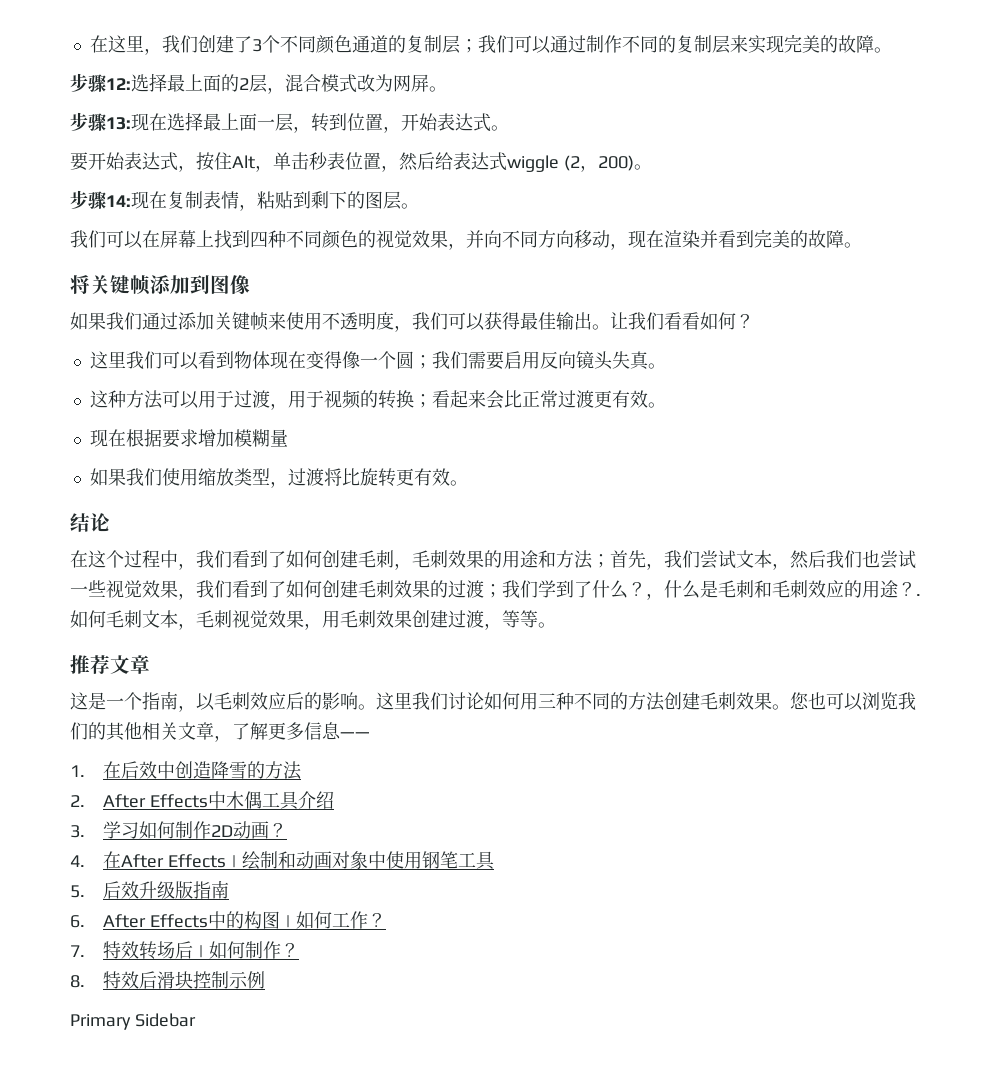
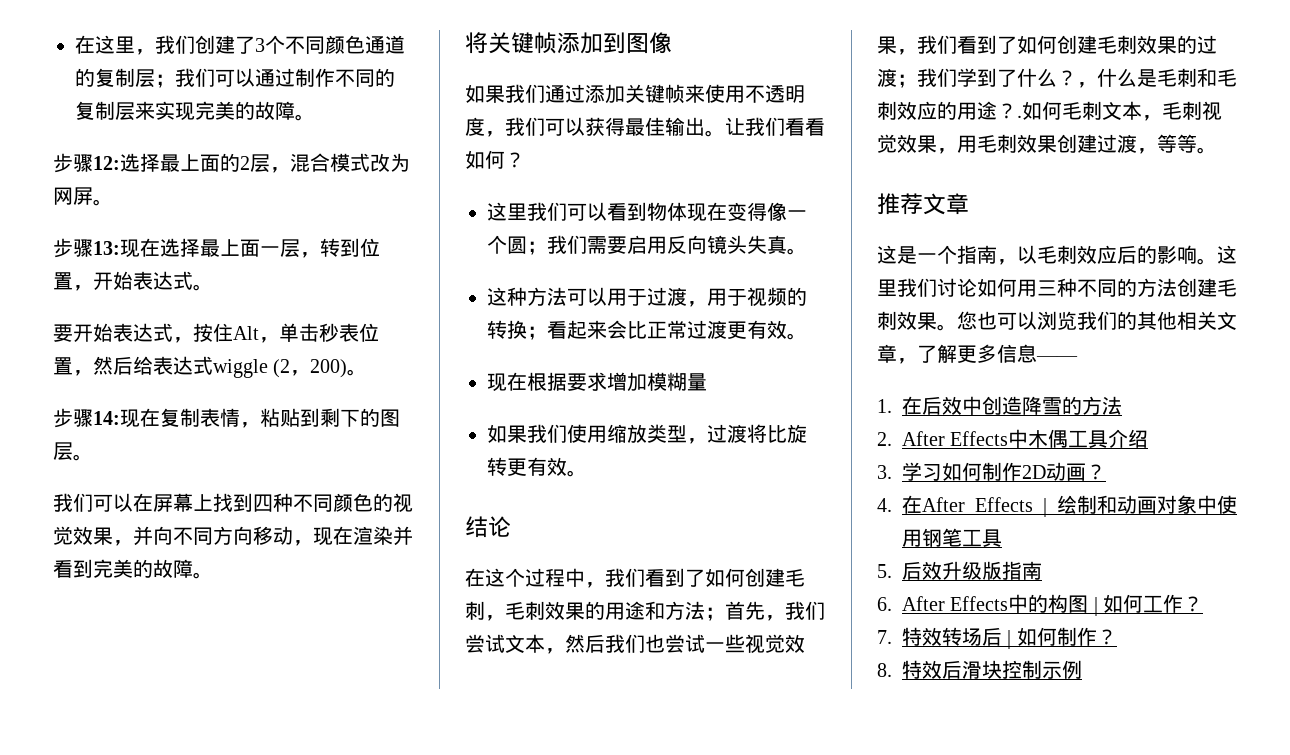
- Primary Sidebar

